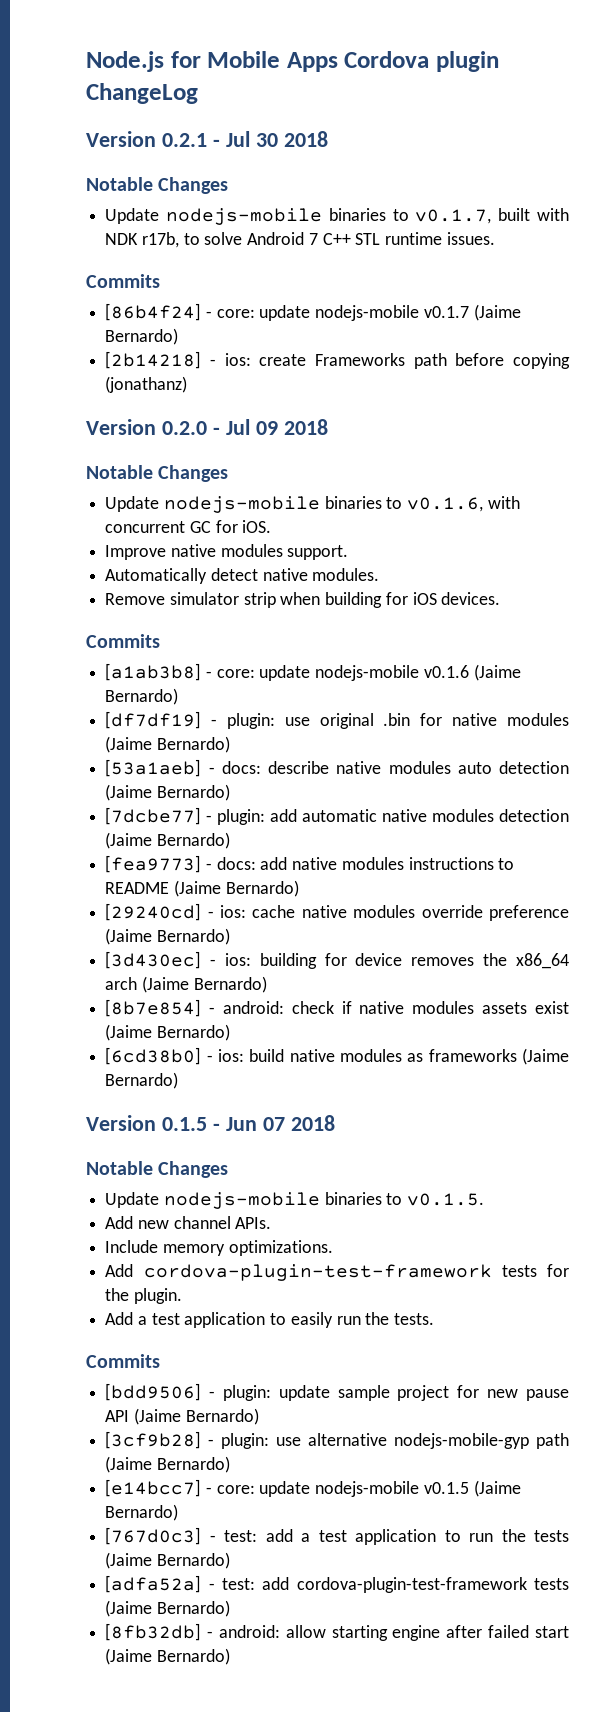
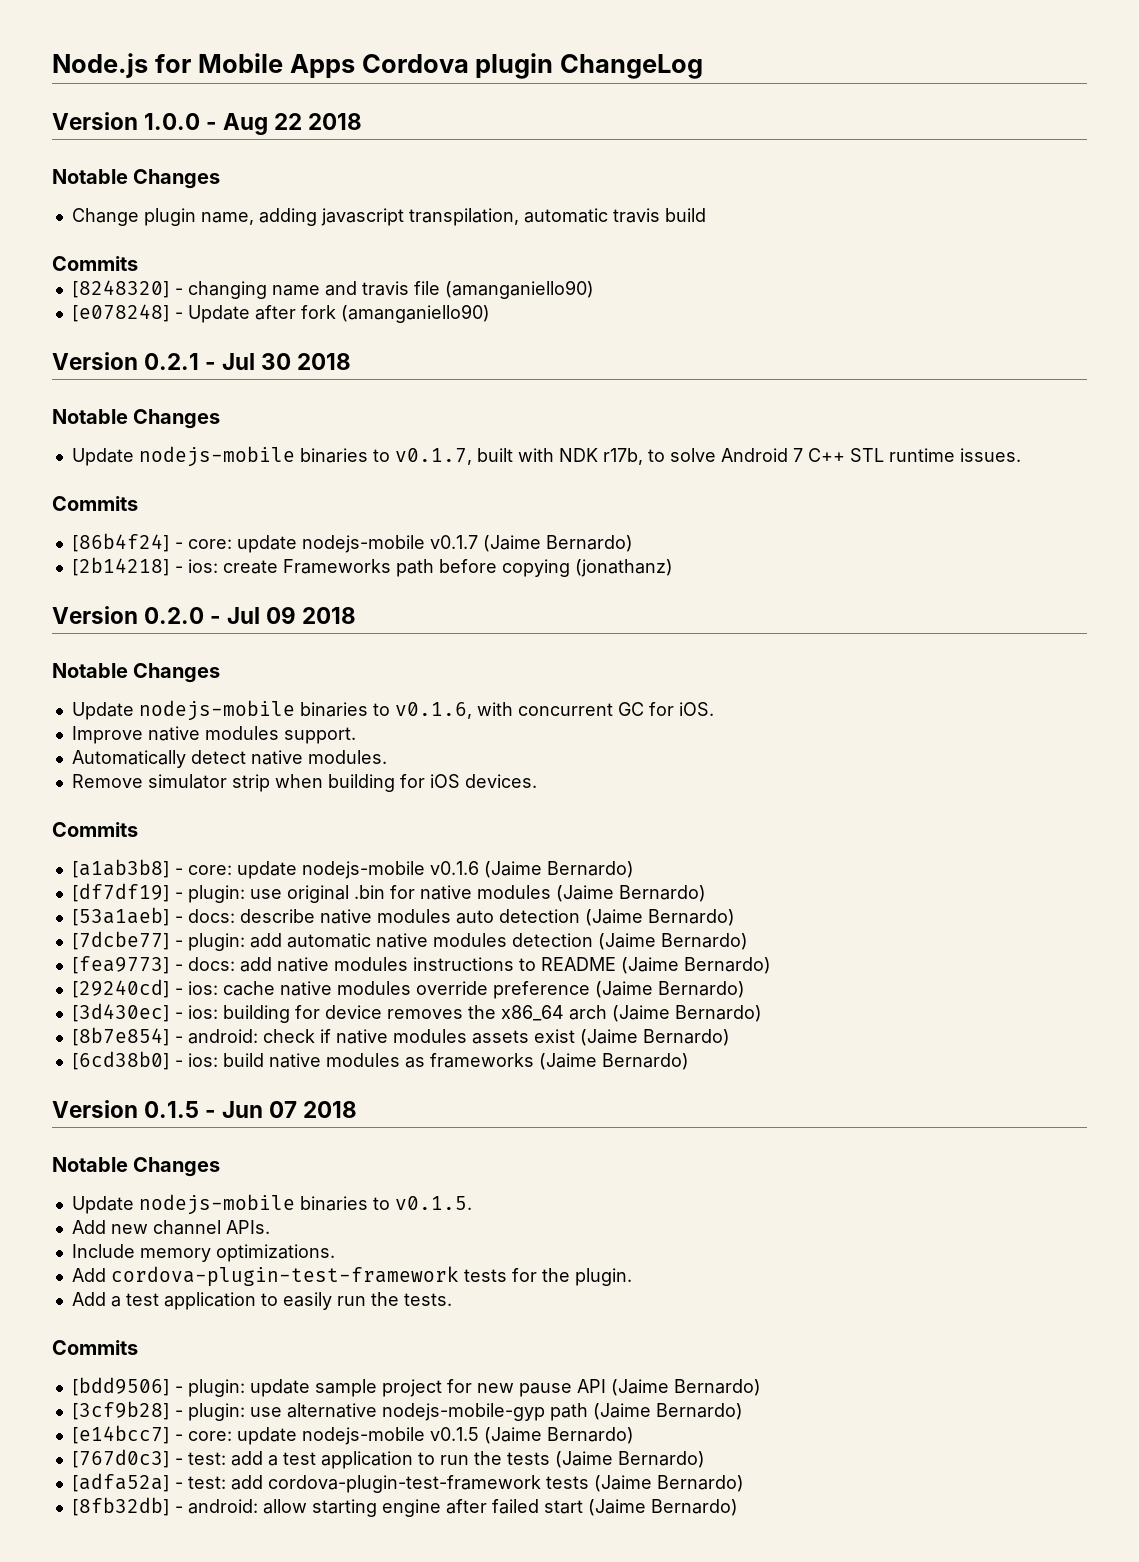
+ Version 1.0.0 - Aug 22 2018
+ Notable Changes
+ Change plugin name, adding javascript transpilation, automatic travis build
+ Commits
+ [8248320] - changing name and travis file (amanganiello90)
+ [e078248] - Update after fork (amanganiello90)

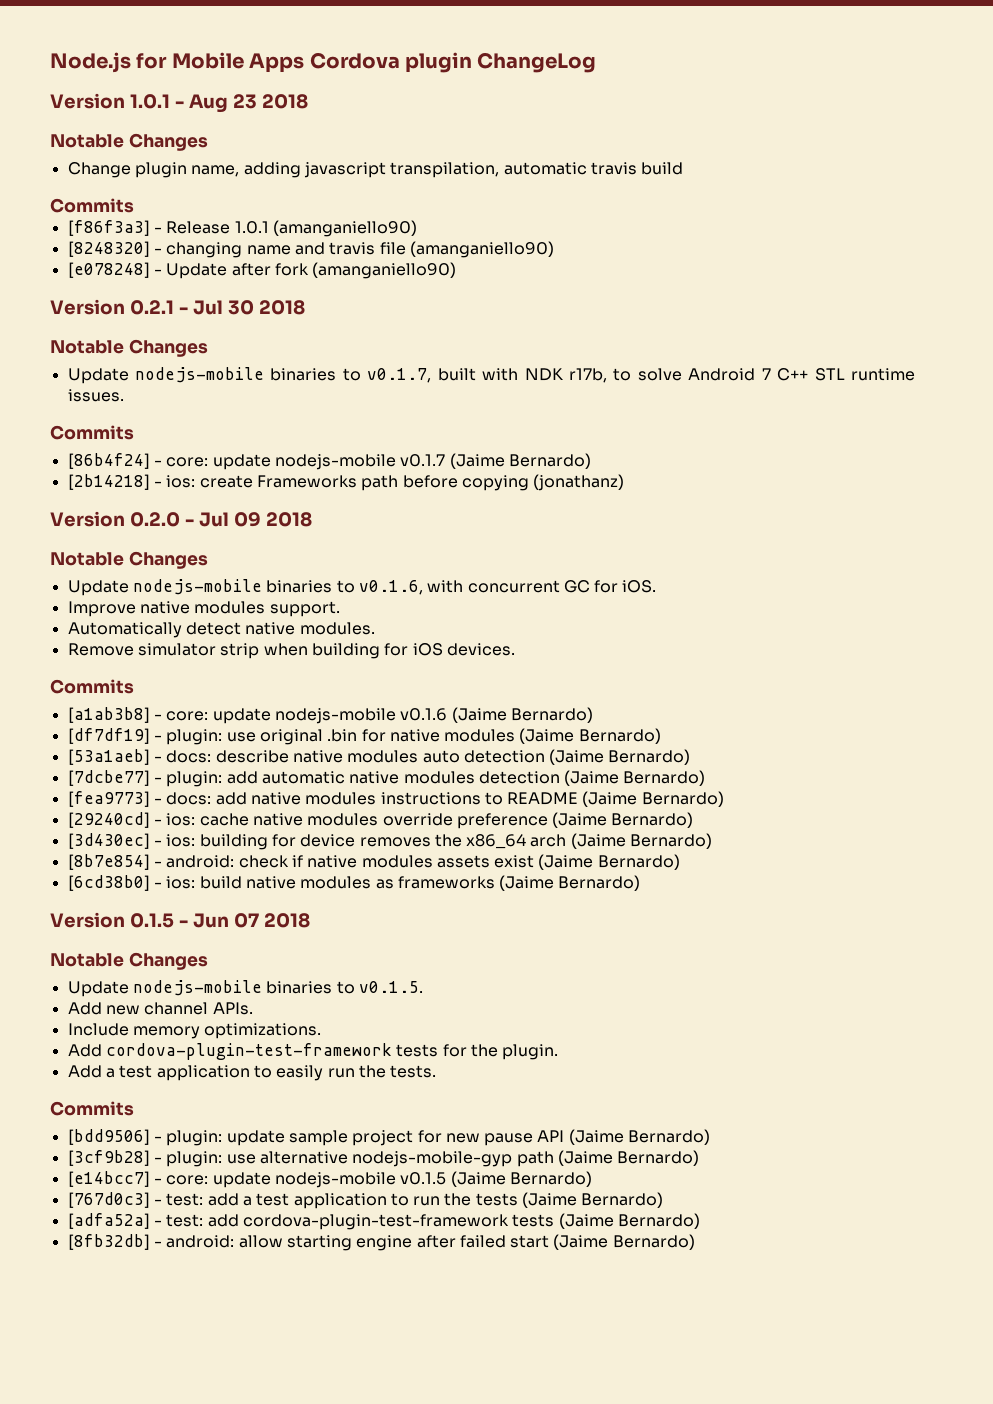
- Version 1.0.0 - Aug 22 2018
+ Version 1.0.1 - Aug 23 2018
+ [f86f3a3] - Release 1.0.1 (amanganiello90)

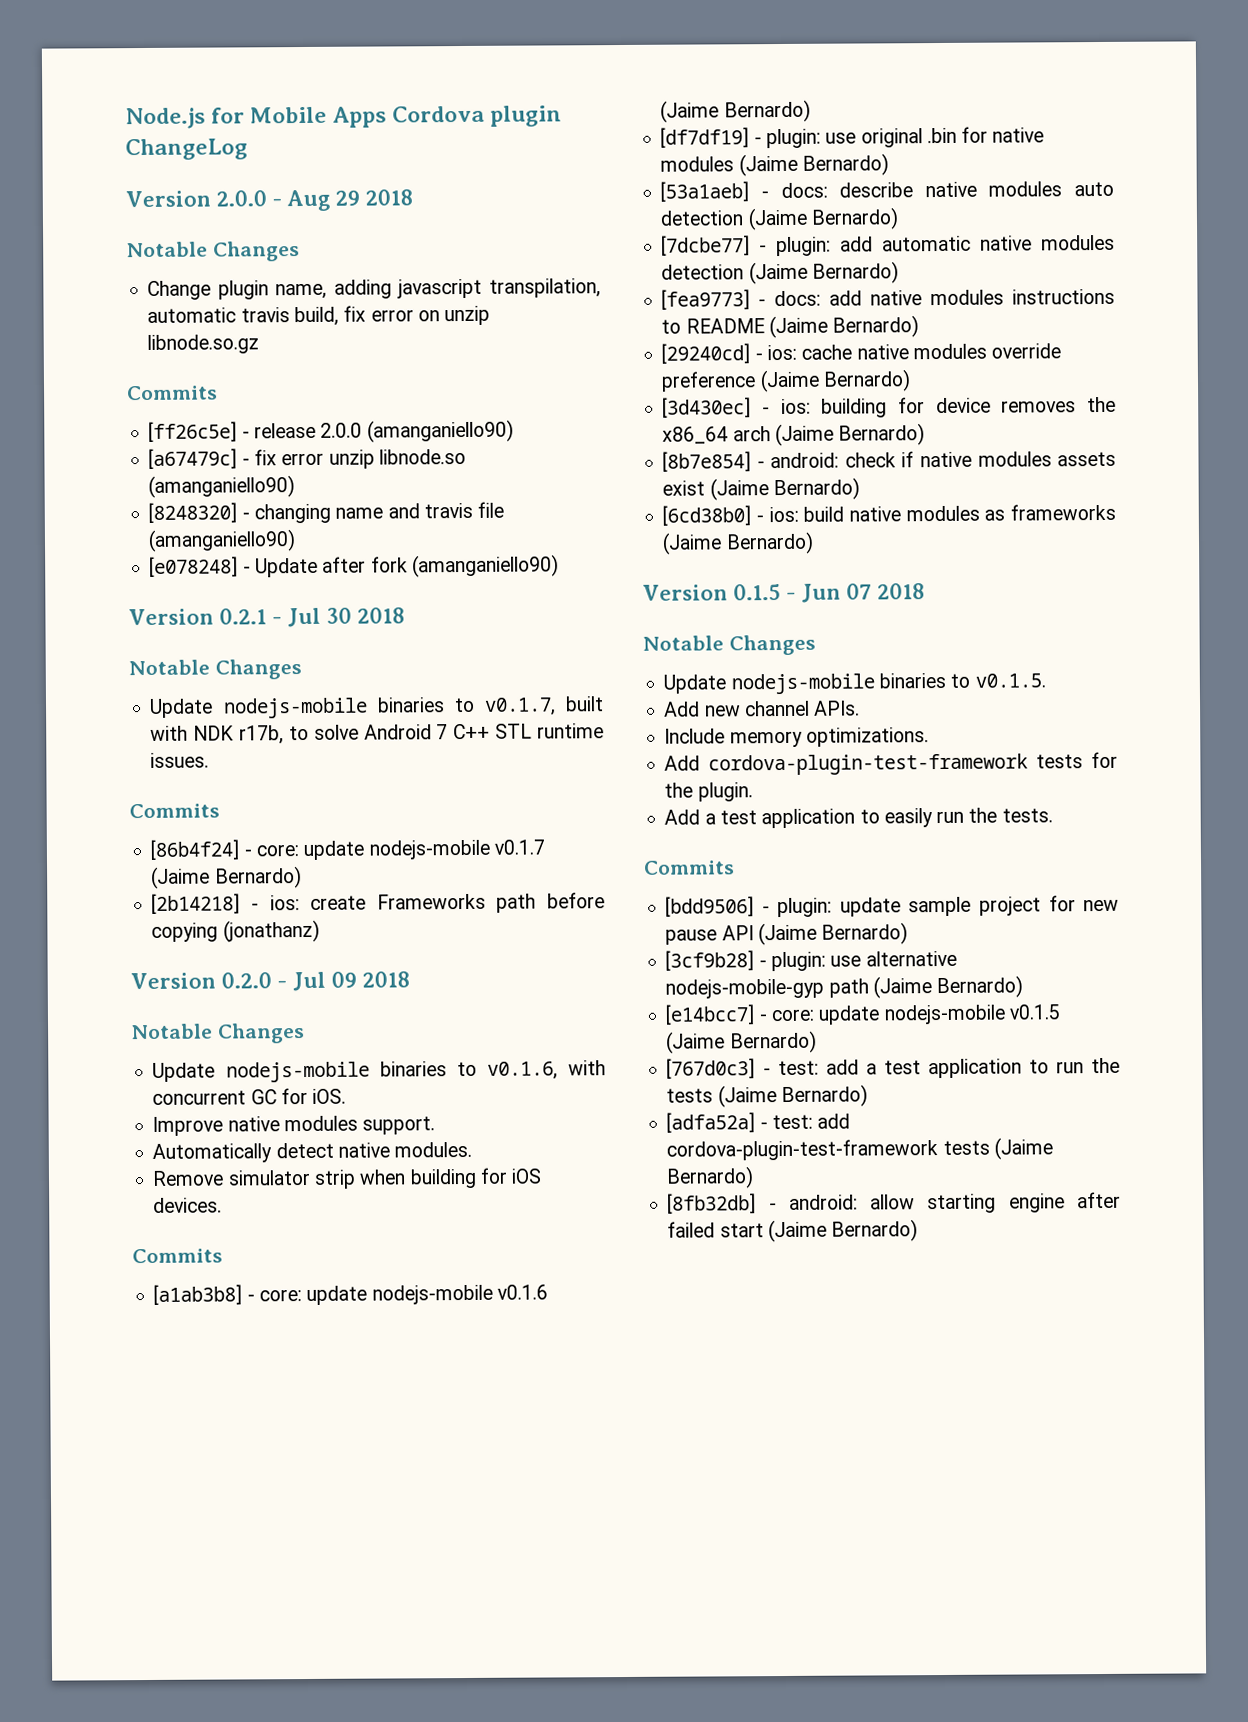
- Version 1.0.1 - Aug 23 2018
+ Version 2.0.0 - Aug 29 2018
- Change plugin name, adding javascript transpilation, automatic travis build
+ Change plugin name, adding javascript transpilation, automatic travis build, fix error on unzip libnode.so.gz
  Commits
- [f86f3a3] - Release 1.0.1 (amanganiello90)
+ [ff26c5e] - release 2.0.0 (amanganiello90)
+ [a67479c] - fix error unzip libnode.so (amanganiello90)

